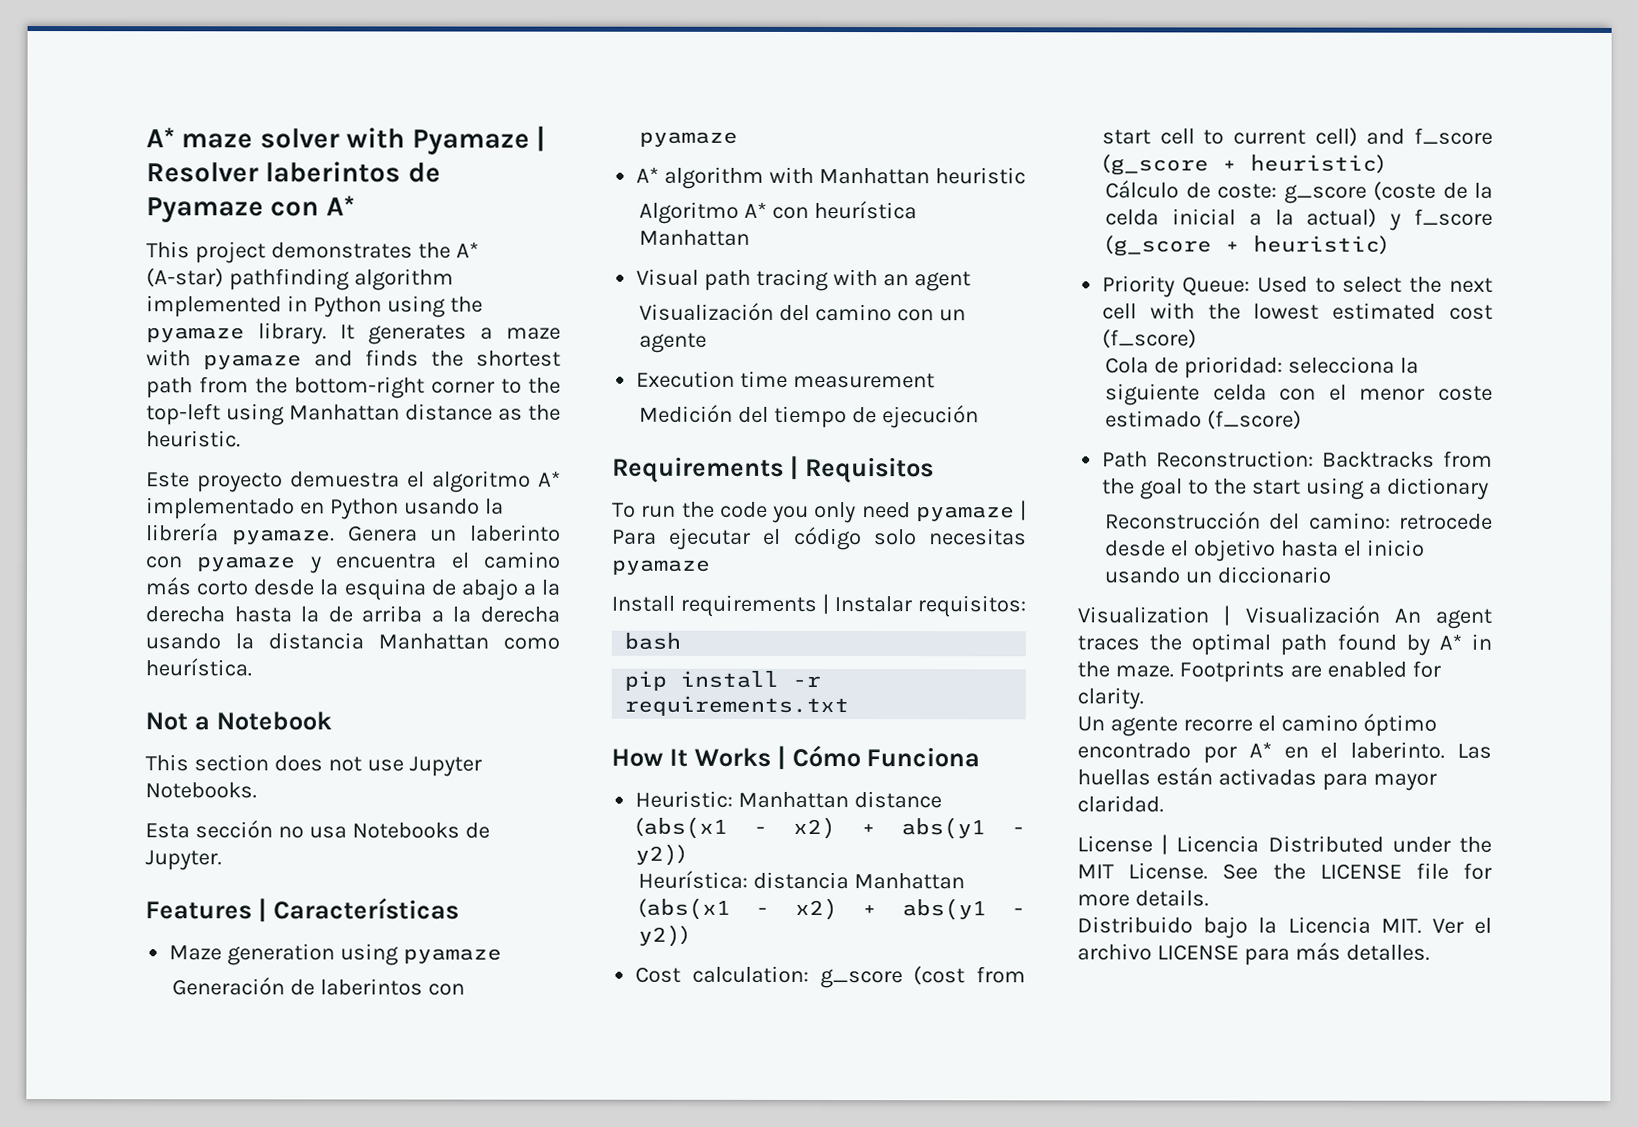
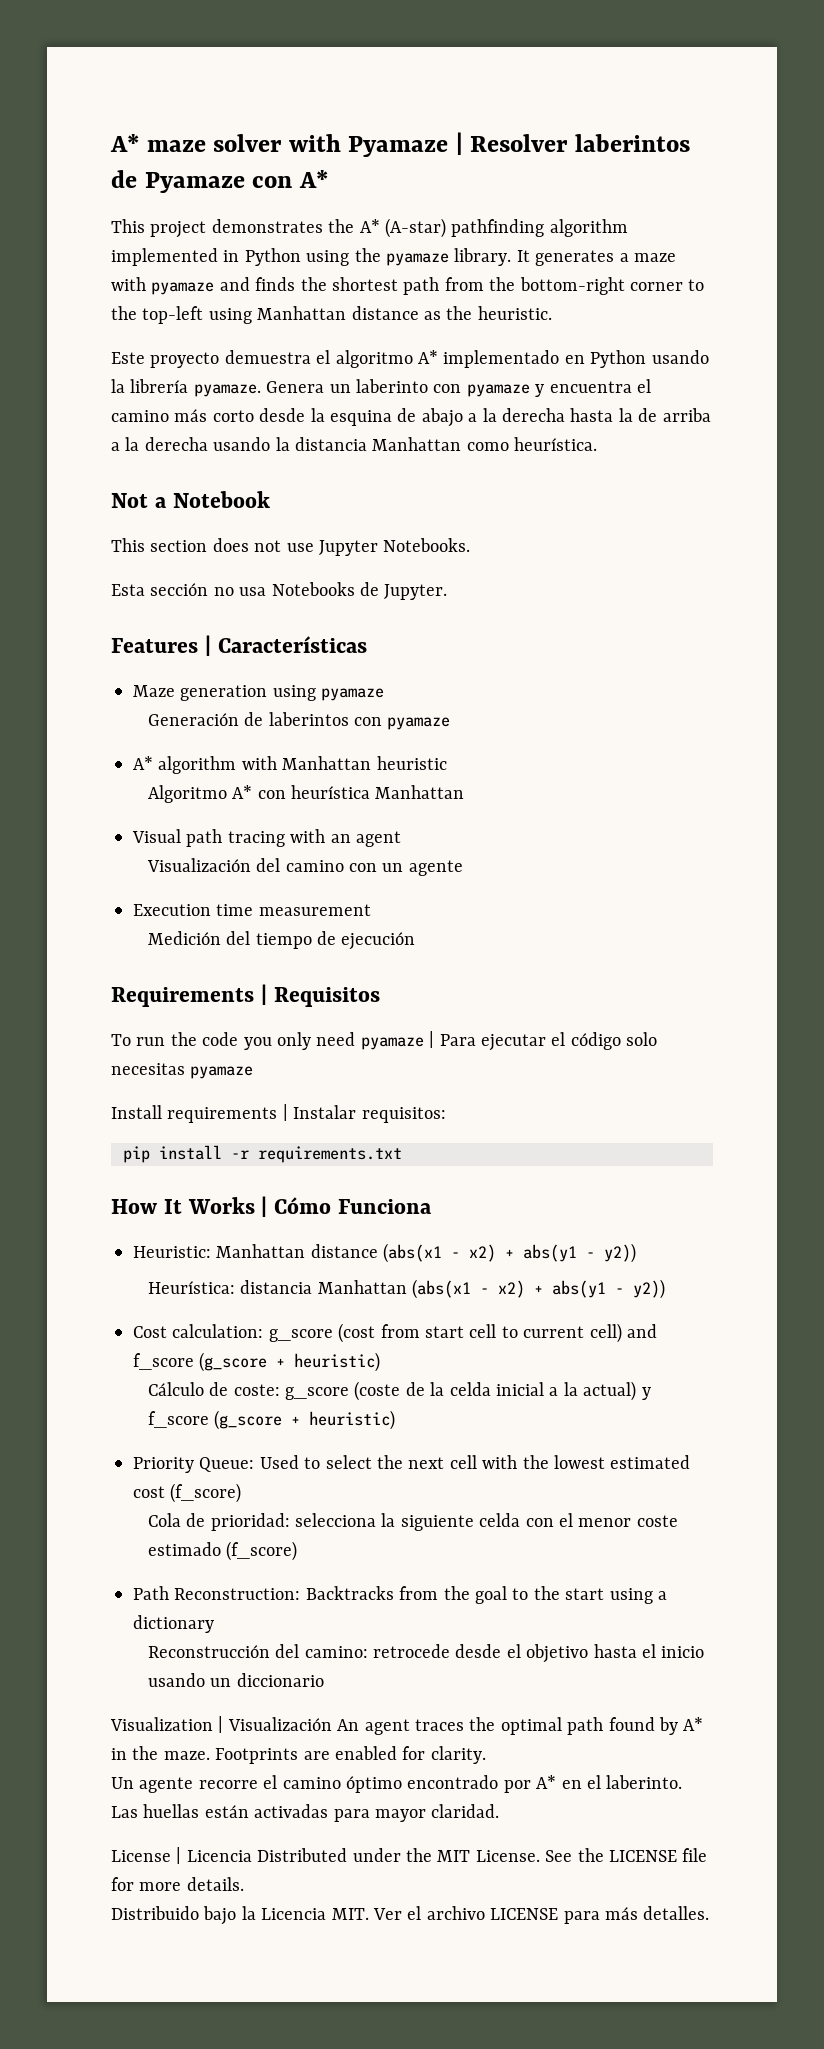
- bash

